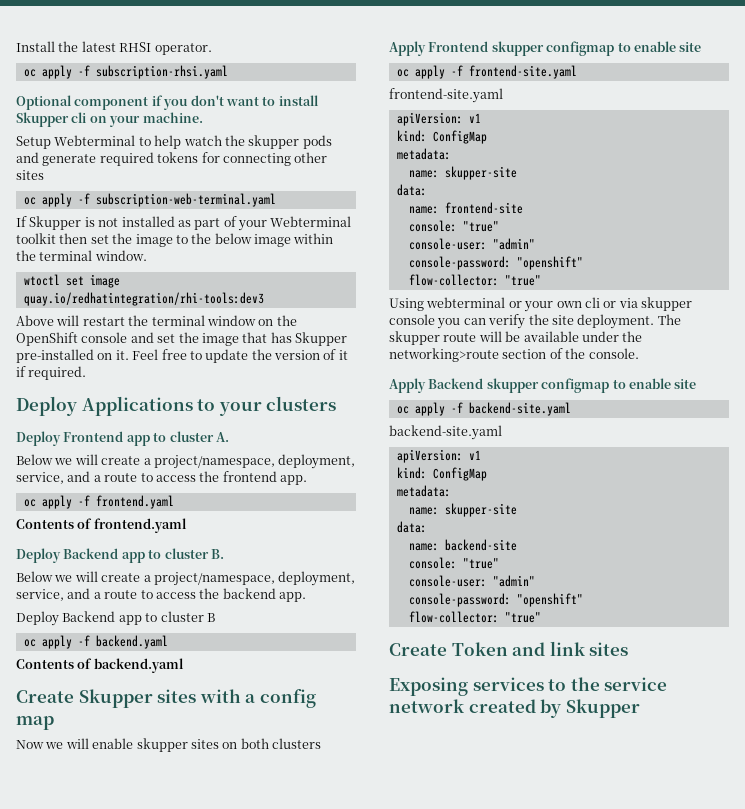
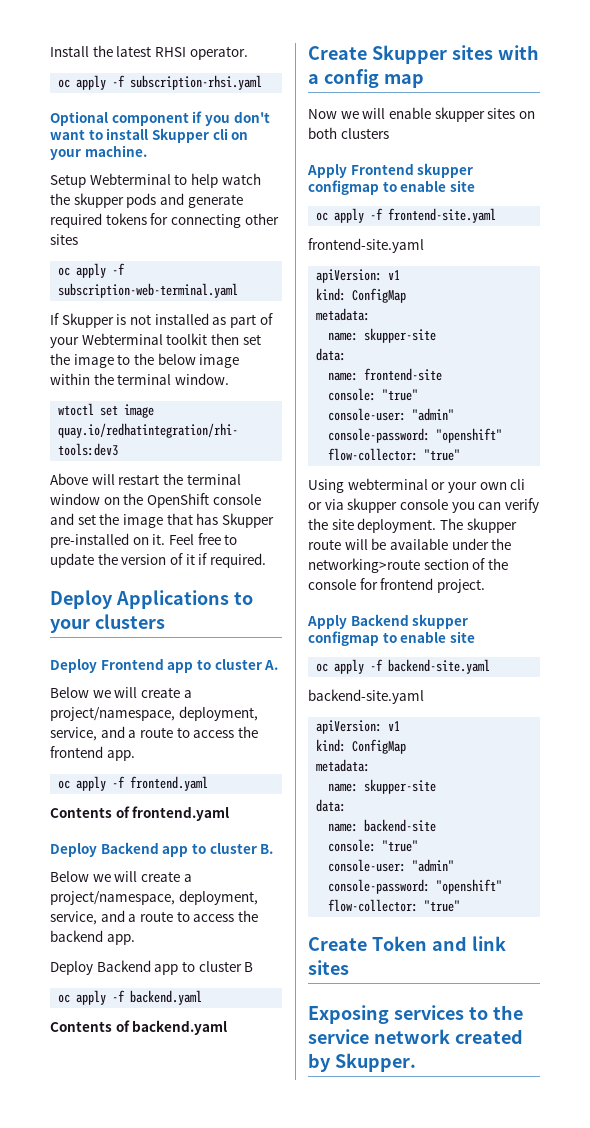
- The skupper route will be available under the networking>route section of the console.
+ The skupper route will be available under the networking>route section of the console for frontend project.
- Exposing services to the service network created by Skupper
+ Exposing services to the service network created by Skupper.

